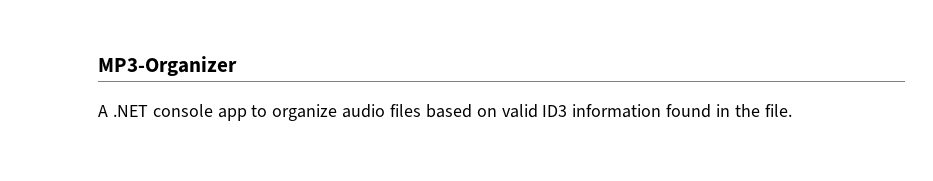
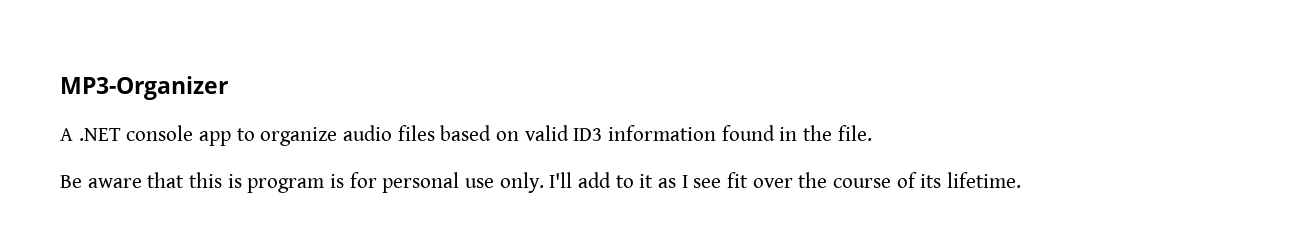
+ Be aware that this is program is for personal use only. I'll add to it as I see fit over the course of its lifetime.

